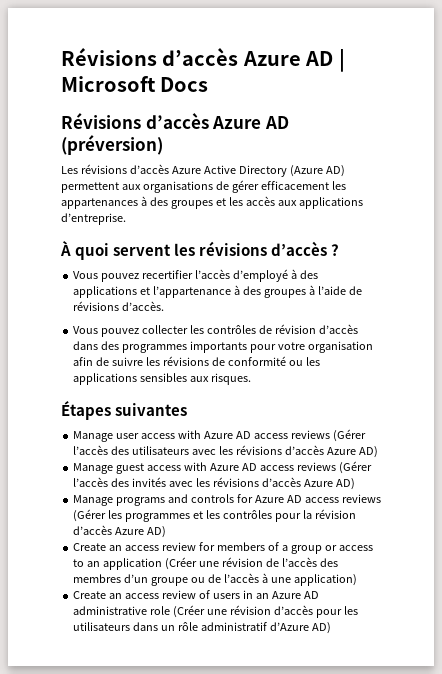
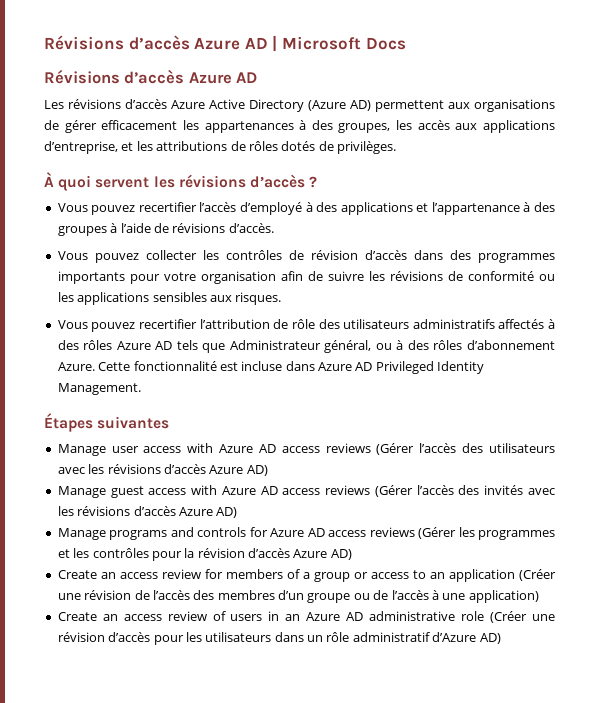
  Révisions d’accès Azure AD | Microsoft Docs
- Révisions d’accès Azure AD (préversion)
+ Révisions d’accès Azure AD
- Les révisions d’accès Azure Active Directory (Azure AD) permettent aux organisations de gérer efficacement les appartenances à des groupes et les accès aux applications d’entreprise.
+ Les révisions d’accès Azure Active Directory (Azure AD) permettent aux organisations de gérer efficacement les appartenances à des groupes, les accès aux applications d’entreprise, et les attributions de rôles dotés de privilèges.
+ Vous pouvez recertifier l’attribution de rôle des utilisateurs administratifs affectés à des rôles Azure AD tels que Administrateur général, ou à des rôles d’abonnement Azure. Cette fonctionnalité est incluse dans Azure AD Privileged Identity Management.

